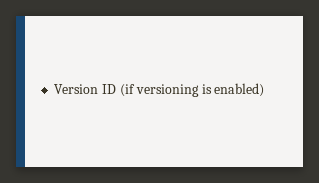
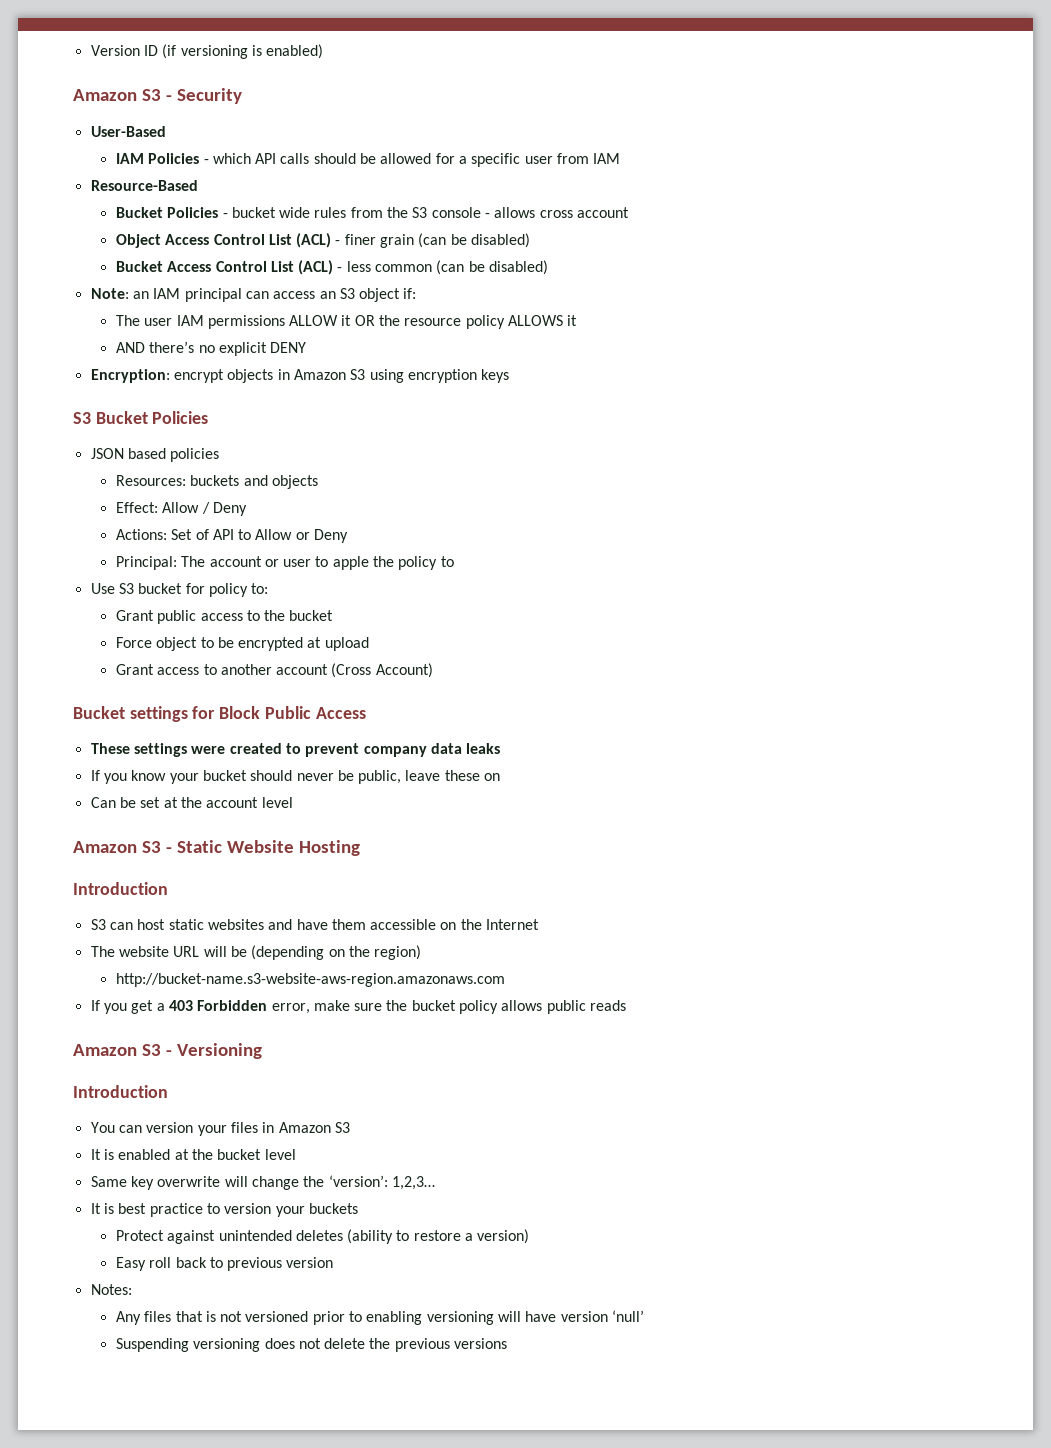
+ Amazon S3 - Security
+ User-Based
+ IAM Policies - which API calls should be allowed for a specific user from IAM
+ Resource-Based
+ Bucket Policies - bucket wide rules from the S3 console - allows cross account
+ Object Access Control List (ACL) - finer grain (can be disabled)
+ Bucket Access Control List (ACL) - less common (can be disabled)
+ Note: an IAM principal can access an S3 object if:
+ The user IAM permissions ALLOW it OR the resource policy ALLOWS it
+ AND there’s no explicit DENY
+ Encryption: encrypt objects in Amazon S3 using encryption keys
+ S3 Bucket Policies
+ JSON based policies
+ Resources: buckets and objects
+ Effect: Allow / Deny
+ Actions: Set of API to Allow or Deny
+ Principal: The account or user to apple the policy to
+ Use S3 bucket for policy to:
+ Grant public access to the bucket
+ Force object to be encrypted at upload
+ Grant access to another account (Cross Account)
+ Bucket settings for Block Public Access
+ These settings were created to prevent company data leaks
+ If you know your bucket should never be public, leave these on
+ Can be set at the account level
+ Amazon S3 - Static Website Hosting
+ Introduction
+ S3 can host static websites and have them accessible on the Internet
+ The website URL will be (depending on the region)
+ http://bucket-name.s3-website-aws-region.amazonaws.com
+ If you get a 403 Forbidden error, make sure the bucket policy allows public reads
+ Amazon S3 - Versioning
+ Introduction
+ You can version your files in Amazon S3
+ It is enabled at the bucket level
+ Same key overwrite will change the ‘version’: 1,2,3…
+ It is best practice to version your buckets
+ Protect against unintended deletes (ability to restore a version)
+ Easy roll back to previous version
+ Notes:
+ Any files that is not versioned prior to enabling versioning will have version ‘null’
+ Suspending versioning does not delete the previous versions

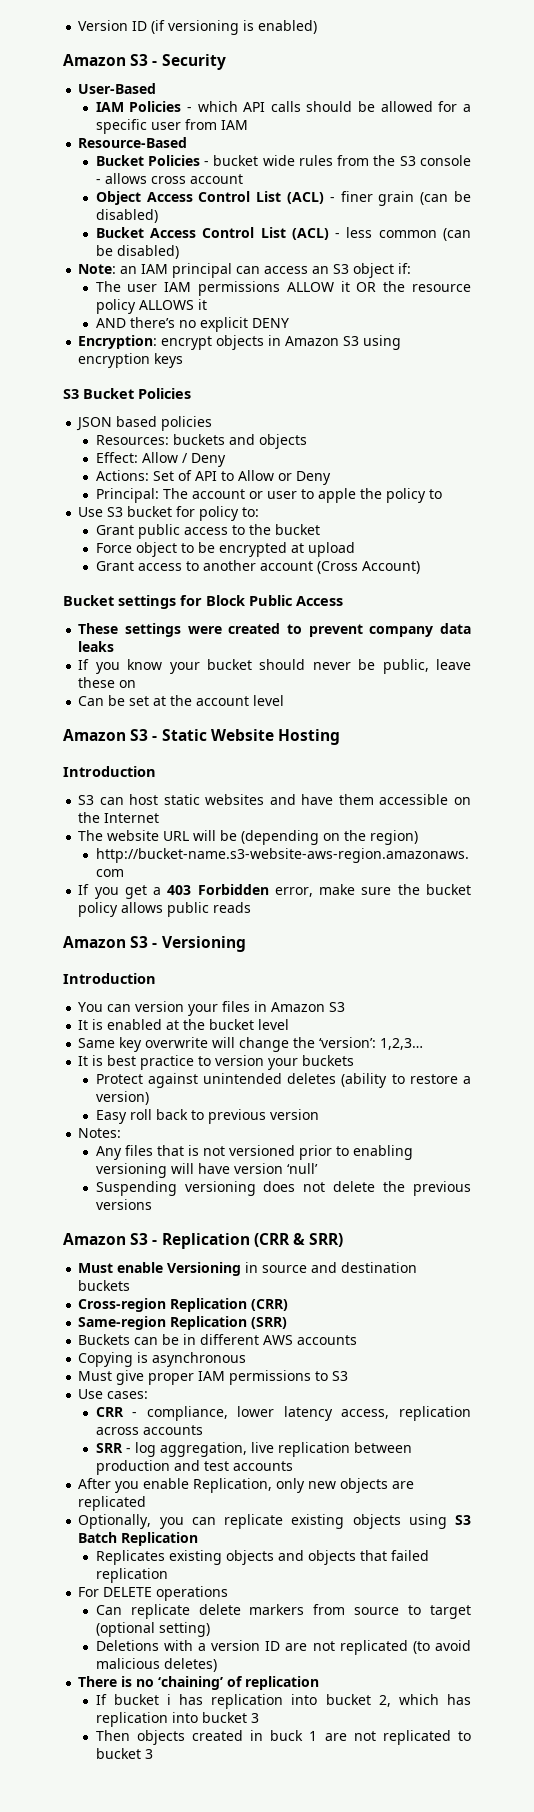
+ Amazon S3 - Replication (CRR & SRR)
+ Must enable Versioning in source and destination buckets
+ Cross-region Replication (CRR)
+ Same-region Replication (SRR)
+ Buckets can be in different AWS accounts
+ Copying is asynchronous
+ Must give proper IAM permissions to S3
+ Use cases:
+ CRR - compliance, lower latency access, replication across accounts
+ SRR - log aggregation, live replication between production and test accounts
+ After you enable Replication, only new objects are replicated
+ Optionally, you can replicate existing objects using S3 Batch Replication
+ Replicates existing objects and objects that failed replication
+ For DELETE operations
+ Can replicate delete markers from source to target (optional setting)
+ Deletions with a version ID are not replicated (to avoid malicious deletes)
+ There is no ‘chaining’ of replication
+ If bucket i has replication into bucket 2, which has replication into bucket 3
+ Then objects created in buck 1 are not replicated to bucket 3

